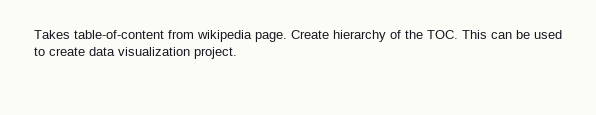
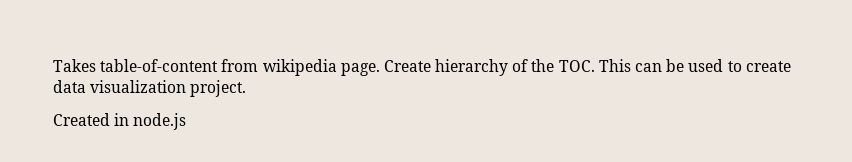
+ Created in node.js

